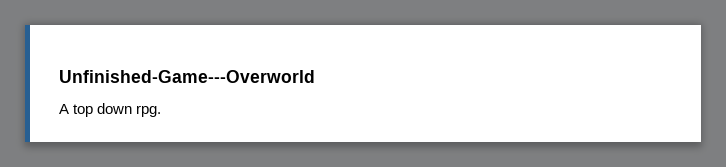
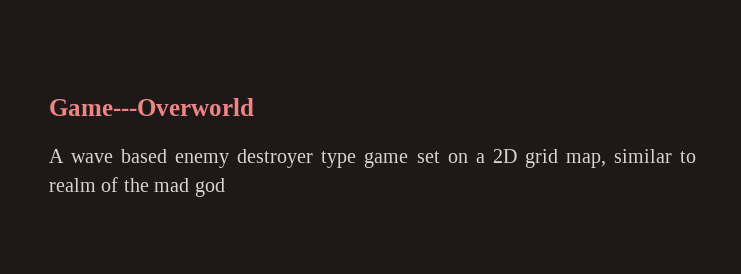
- Unfinished-Game---Overworld
+ Game---Overworld
- A top down rpg.
+ A wave based enemy destroyer type game set on a 2D grid map, similar to realm of the mad god

